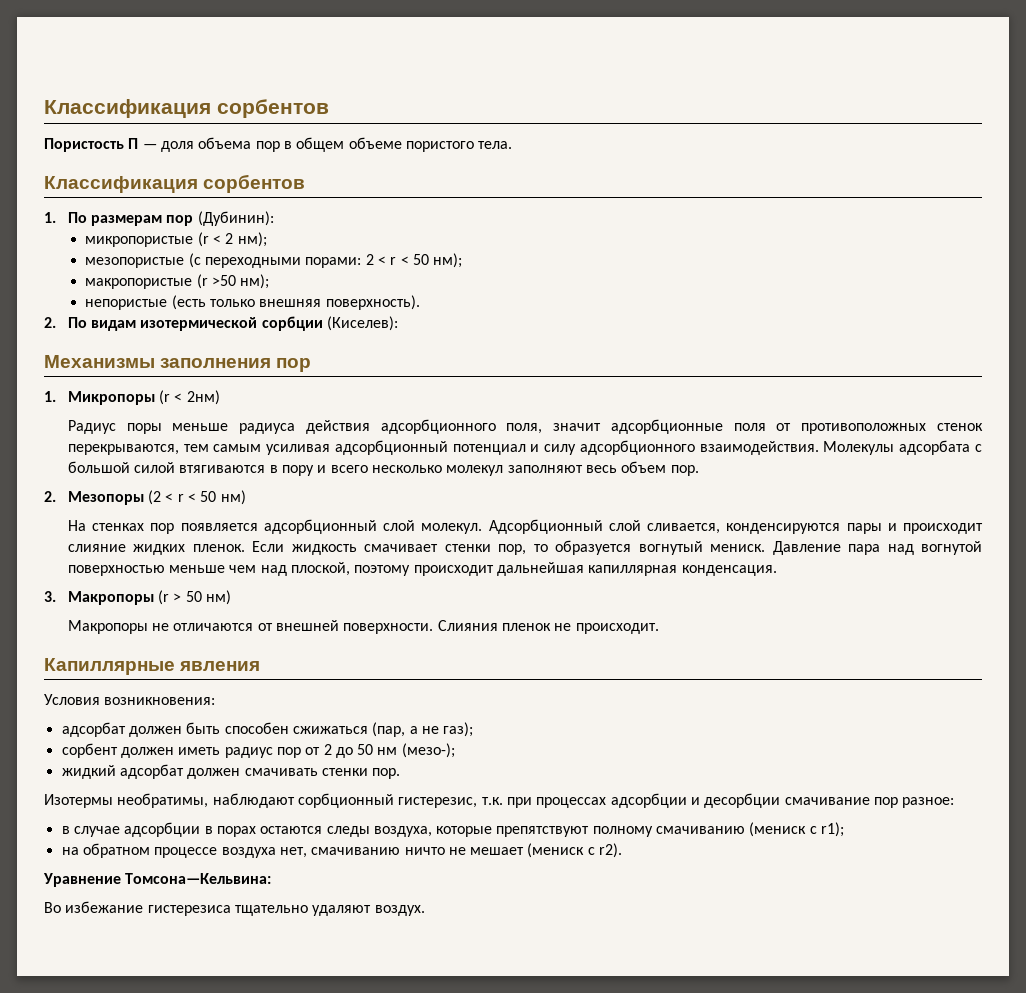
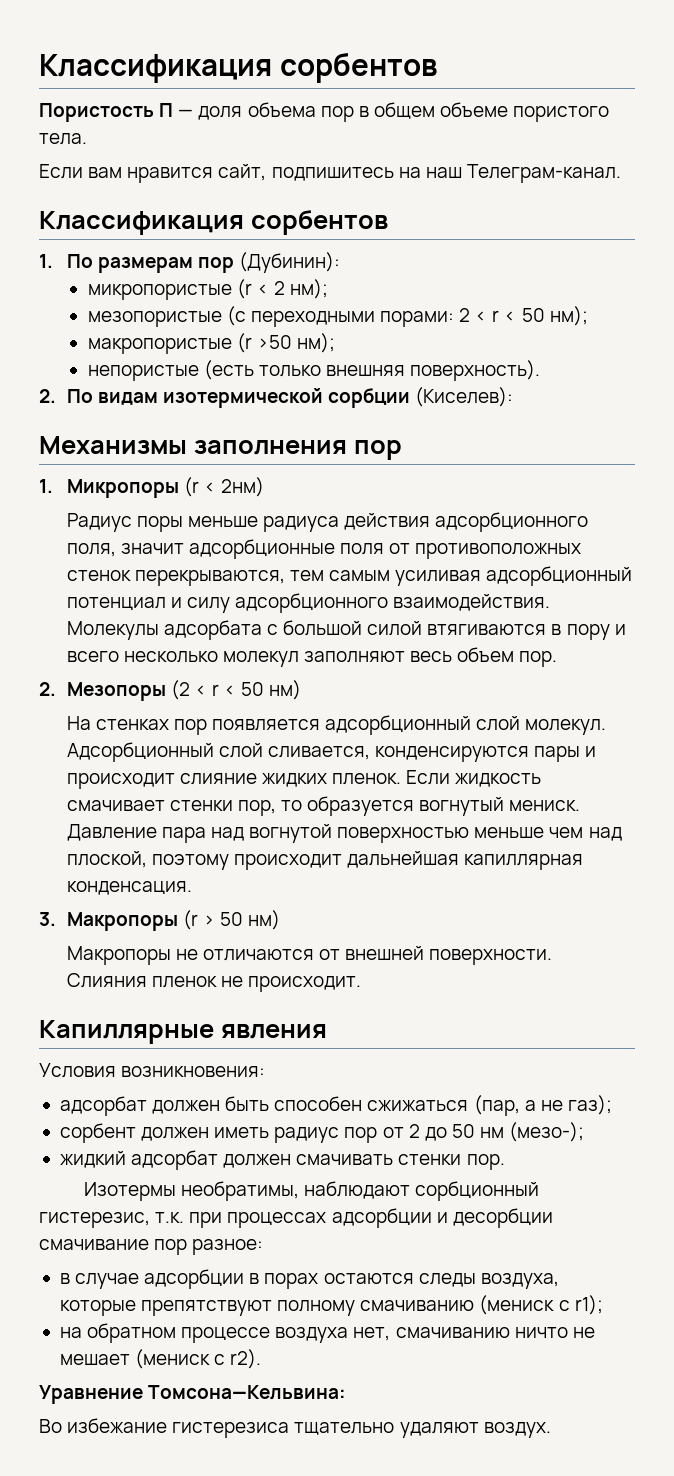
+ Если вам нравится сайт, подпишитесь на наш Телеграм-канал.

